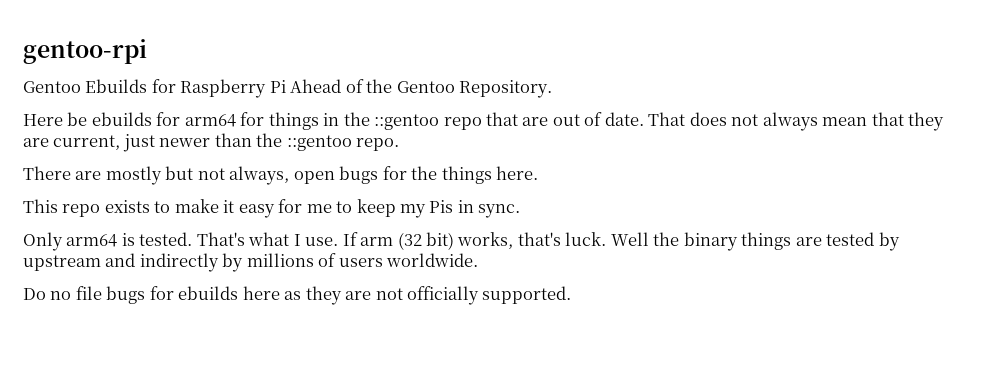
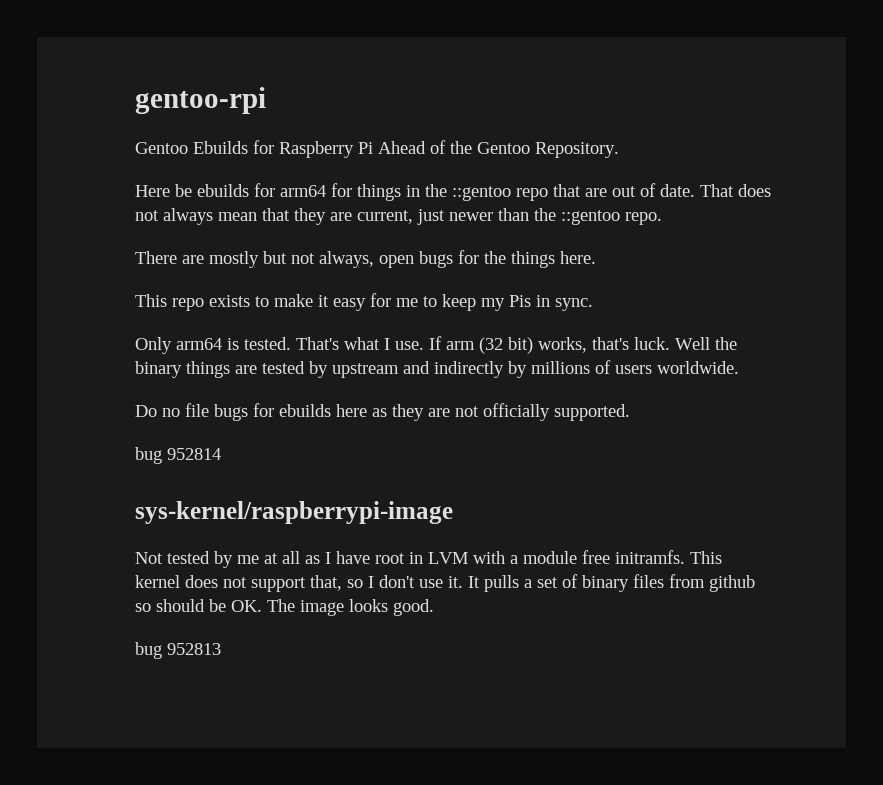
+ bug 952814
+ sys-kernel/raspberrypi-image
+ Not tested by me at all as I have root in LVM with a module free initramfs. This kernel does not support that, so I don't use it. It pulls a set of binary files from github so should be OK. The image looks good.
+ bug 952813

